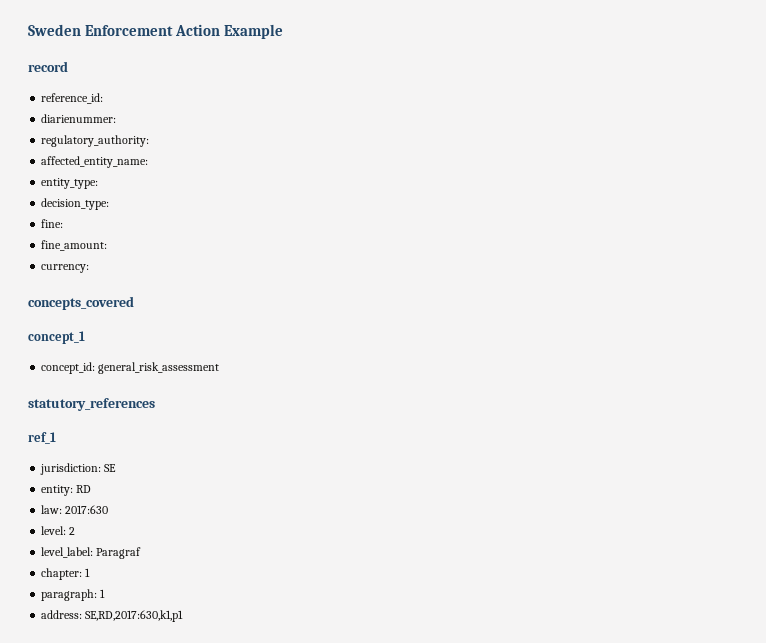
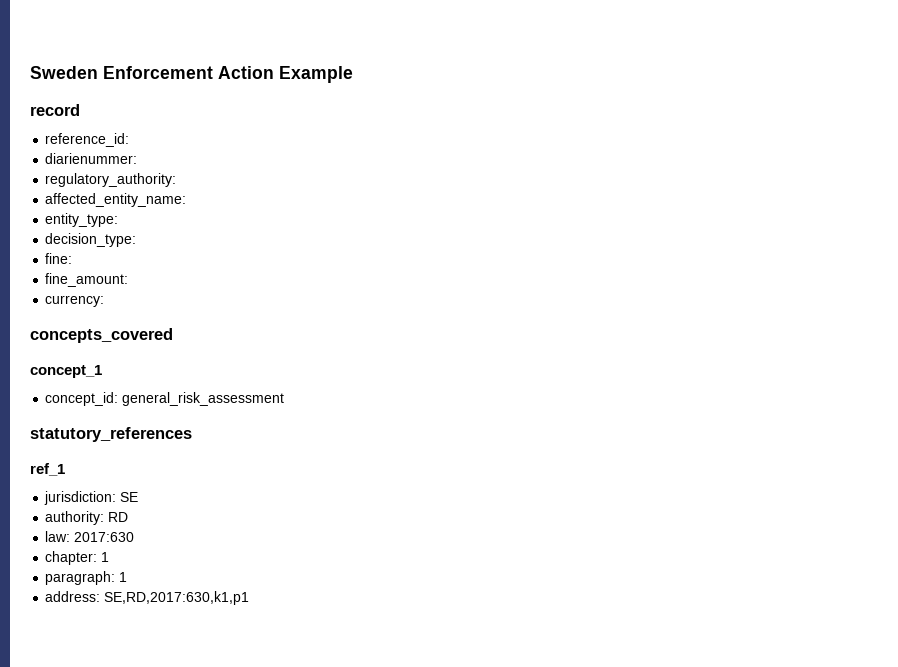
- entity: RD
+ authority: RD
- level: 2
- level_label: Paragraf

